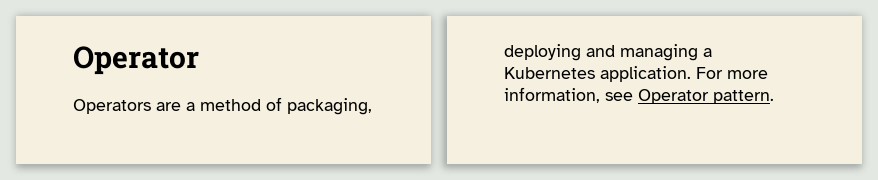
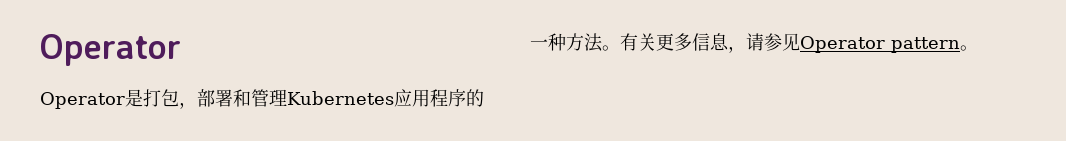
- Operators are a method of packaging, deploying and managing a Kubernetes application. For more information, see Operator pattern.
+ Operator是打包，部署和管理Kubernetes应用程序的一种方法。有关更多信息，请参见Operator pattern。

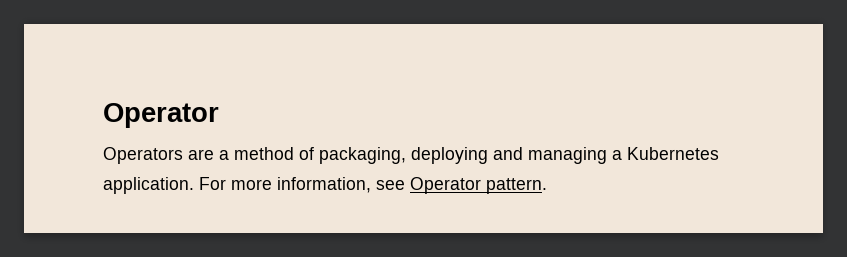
- Operator是打包，部署和管理Kubernetes应用程序的一种方法。有关更多信息，请参见Operator pattern。
+ Operators are a method of packaging, deploying and managing a Kubernetes application. For more information, see Operator pattern.

